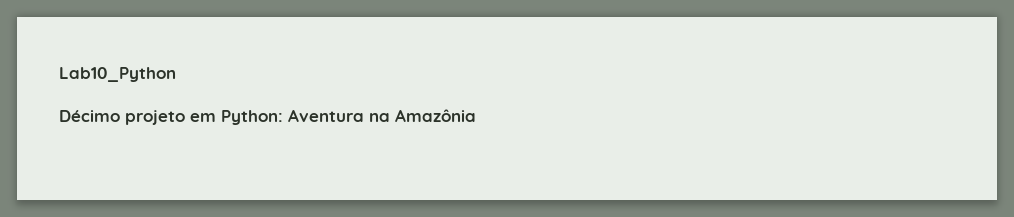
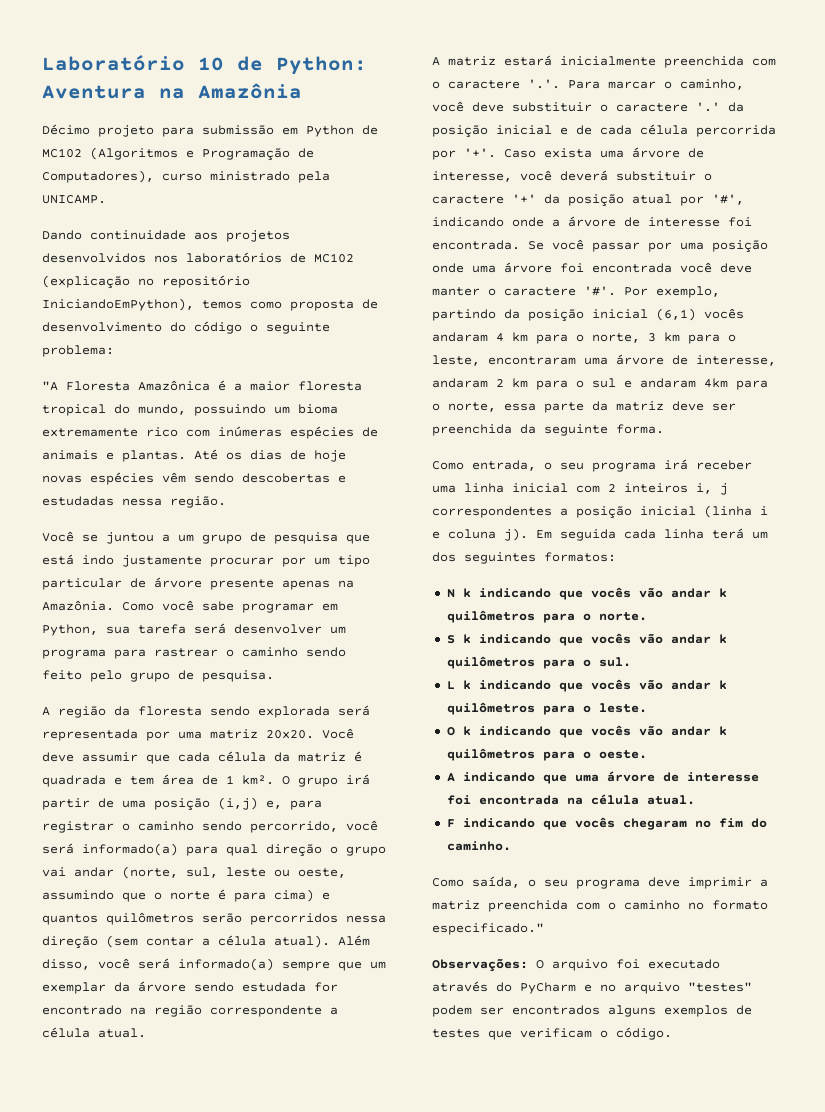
- Lab10_Python
- Décimo projeto em Python: Aventura na Amazônia
+ Laboratório 10 de Python: Aventura na Amazônia
+ Décimo projeto para submissão em Python de MC102 (Algoritmos e Programação de Computadores), curso ministrado pela UNICAMP.
+ Dando continuidade aos projetos desenvolvidos nos laboratórios de MC102 (explicação no repositório IniciandoEmPython), temos como proposta de desenvolvimento do código o seguinte problema:
+ "A Floresta Amazônica é a maior floresta tropical do mundo, possuindo um bioma extremamente rico com inúmeras espécies de animais e plantas. Até os dias de hoje novas espécies vêm sendo descobertas e estudadas nessa região.
+ Você se juntou a um grupo de pesquisa que está indo justamente procurar por um tipo particular de árvore presente apenas na Amazônia. Como você sabe programar em Python, sua tarefa será desenvolver um programa para rastrear o caminho sendo feito pelo grupo de pesquisa.
+ A região da floresta sendo explorada será representada por uma matriz 20x20. Você deve assumir que cada célula da matriz é quadrada e tem área de 1 km². O grupo irá partir de uma posição (i,j) e, para registrar o caminho sendo percorrido, você será informado(a) para qual direção o grupo vai andar (norte, sul, leste ou oeste, assumindo que o norte é para cima) e quantos quilômetros serão percorridos nessa direção (sem contar a célula atual). Além disso, você será informado(a) sempre que um exemplar da árvore sendo estudada for encontrado na região correspondente a célula atual.
+ A matriz estará inicialmente preenchida com o caractere '.'. Para marcar o caminho, você deve substituir o caractere '.' da posição inicial e de cada célula percorrida por '+'. Caso exista uma árvore de interesse, você deverá substituir o caractere '+' da posição atual por '#', indicando onde a árvore de interesse foi encontrada. Se você passar por uma posição onde uma árvore foi encontrada você deve manter o caractere '#'. Por exemplo, partindo da posição inicial (6,1) vocês andaram 4 km para o norte, 3 km para o leste, encontraram uma árvore de interesse, andaram 2 km para o sul e andaram 4km para o norte, essa parte da matriz deve ser preenchida da seguinte forma.
+ Como entrada, o seu programa irá receber uma linha inicial com 2 inteiros i, j correspondentes a posição inicial (linha i e coluna j). Em seguida cada linha terá um dos seguintes formatos:
+ N k indicando que vocês vão andar k quilômetros para o norte.
+ S k indicando que vocês vão andar k quilômetros para o sul.
+ L k indicando que vocês vão andar k quilômetros para o leste.
+ O k indicando que vocês vão andar k quilômetros para o oeste.
+ A indicando que uma árvore de interesse foi encontrada na célula atual.
+ F indicando que vocês chegaram no fim do caminho.
+ Como saída, o seu programa deve imprimir a matriz preenchida com o caminho no formato especificado."
+ Observações: O arquivo foi executado através do PyCharm e no arquivo "testes" podem ser encontrados alguns exemplos de testes que verificam o código.

